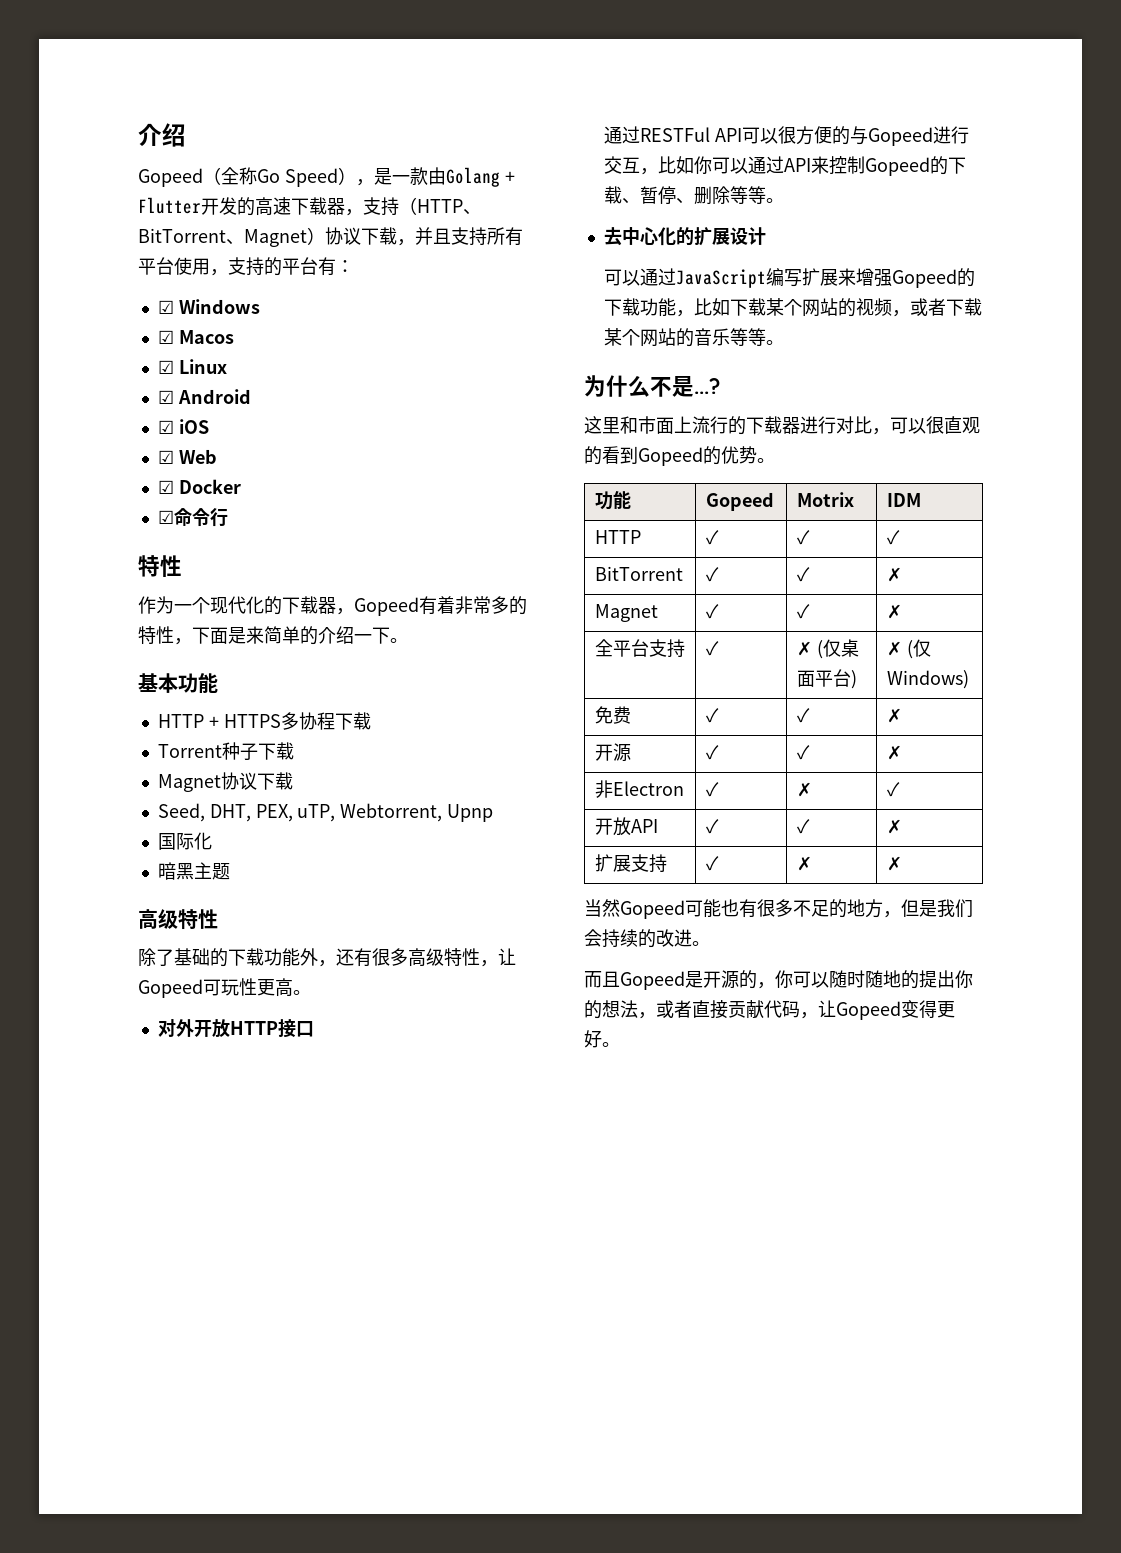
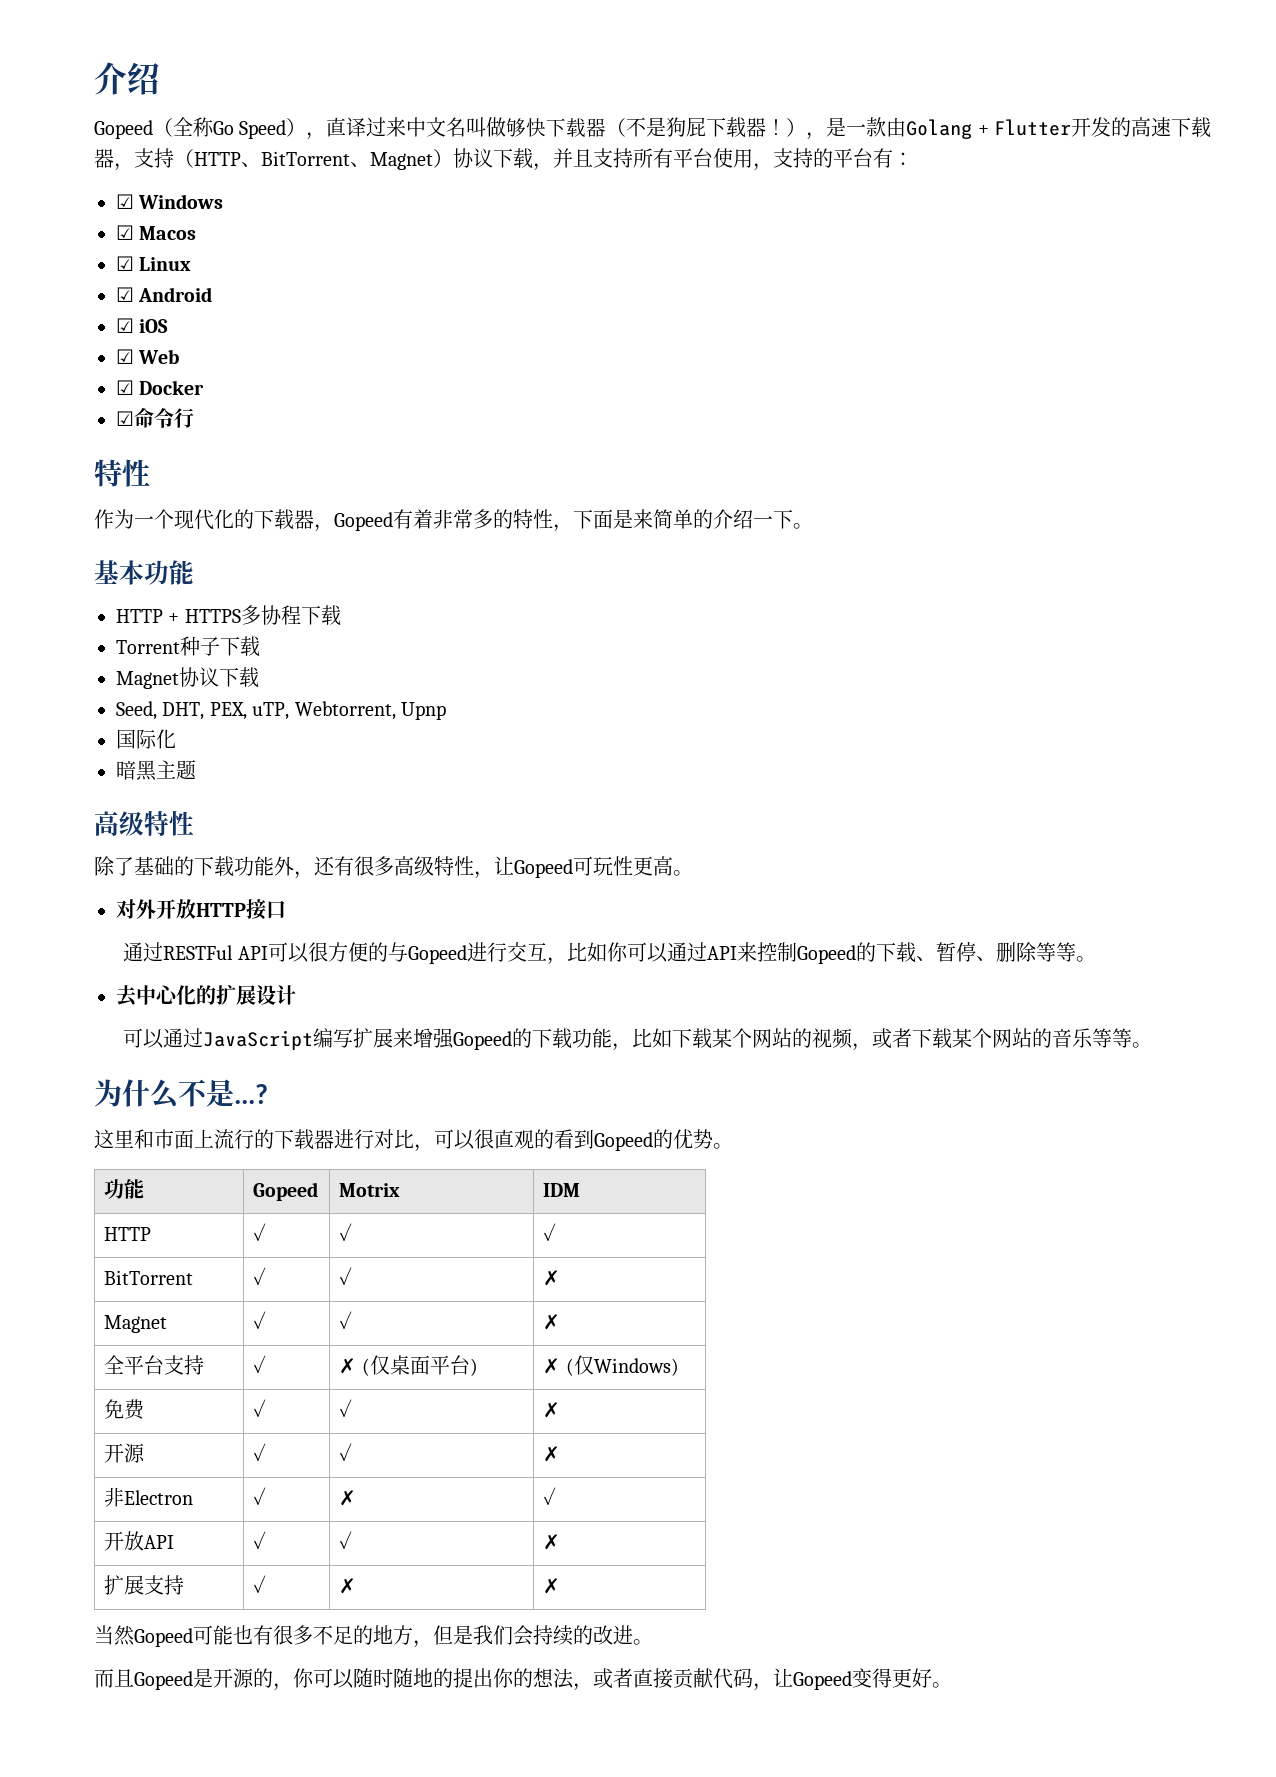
- Gopeed（全称Go Speed），是一款由Golang + Flutter开发的高速下载器，支持（HTTP、BitTorrent、Magnet）协议下载，并且支持所有平台使用，支持的平台有：
+ Gopeed（全称Go Speed），直译过来中文名叫做够快下载器（不是狗屁下载器！），是一款由Golang + Flutter开发的高速下载器，支持（HTTP、BitTorrent、Magnet）协议下载，并且支持所有平台使用，支持的平台有：

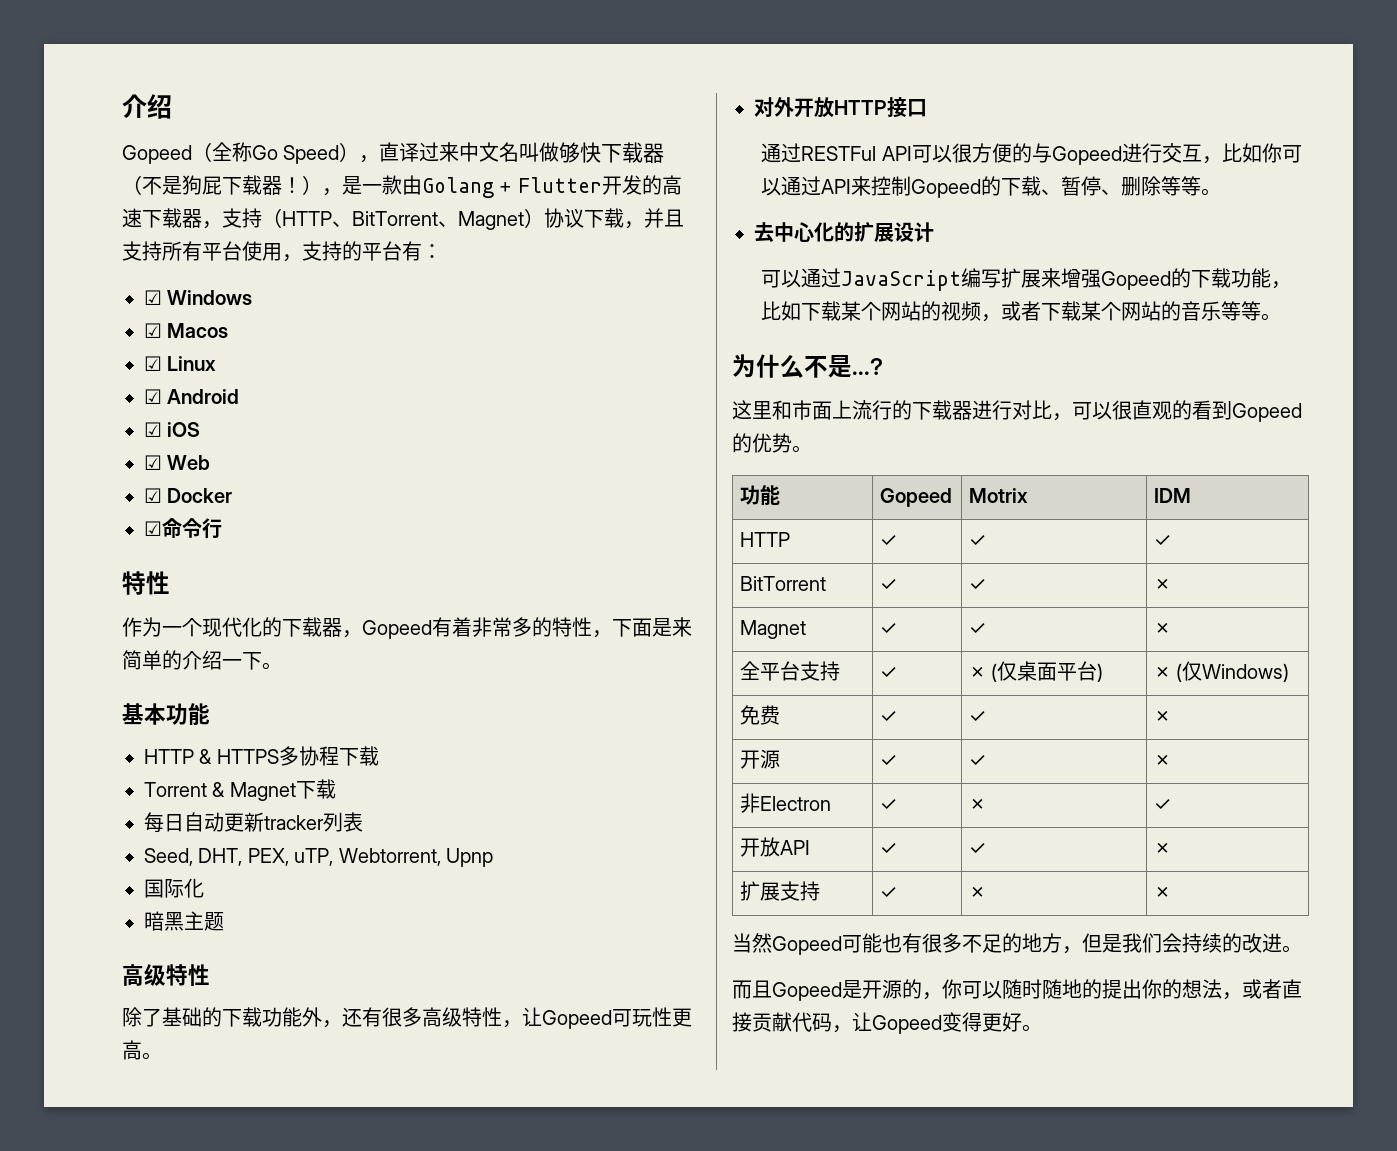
- HTTP + HTTPS多协程下载
+ HTTP & HTTPS多协程下载
- Torrent种子下载
- Magnet协议下载
+ Torrent & Magnet下载
+ 每日自动更新tracker列表

